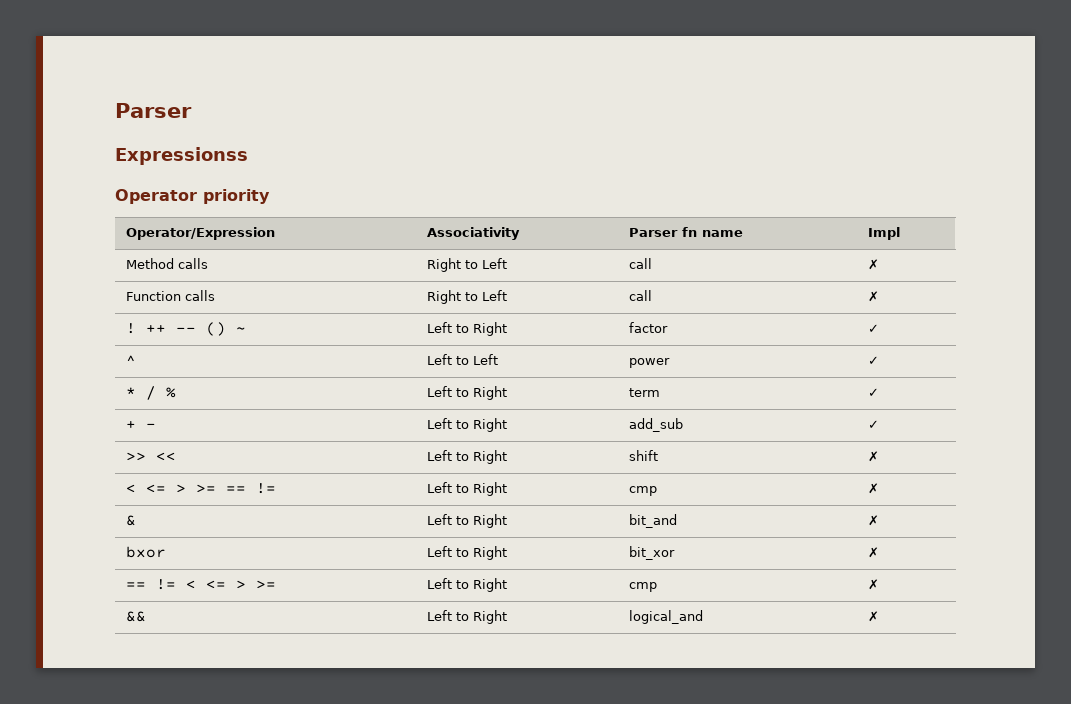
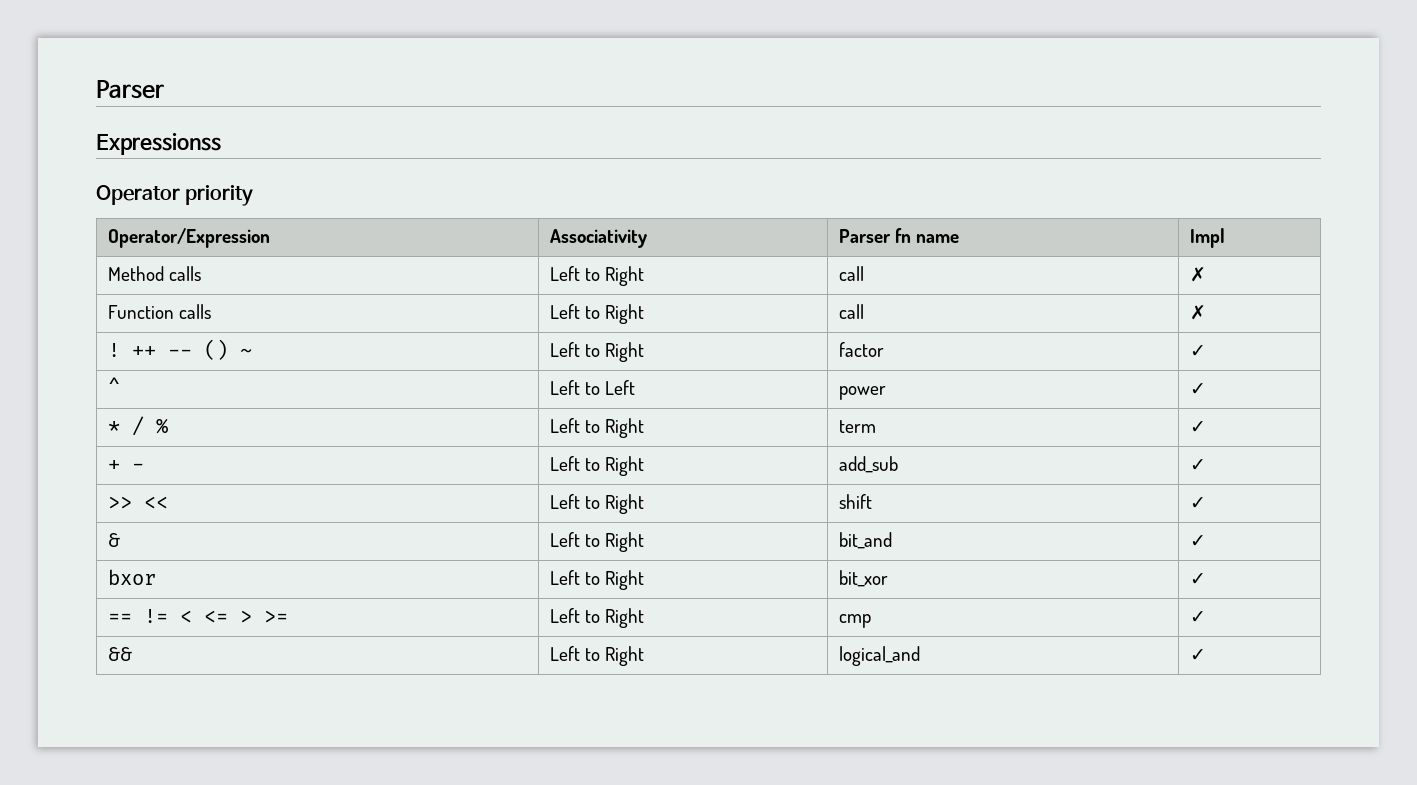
- Method calls | Right to Left | call | ✗
+ Method calls | Left to Right | call | ✗
- Function calls | Right to Left | call | ✗
+ Function calls | Left to Right | call | ✗
- >> << | Left to Right | shift | ✗
- < <= > >= == != | Left to Right | cmp | ✗
+ >> << | Left to Right | shift | ✓
- & | Left to Right | bit_and | ✗
+ & | Left to Right | bit_and | ✓
- bxor | Left to Right | bit_xor | ✗
+ bxor | Left to Right | bit_xor | ✓
- == != < <= > >= | Left to Right | cmp | ✗
+ == != < <= > >= | Left to Right | cmp | ✓
- && | Left to Right | logical_and | ✗
+ && | Left to Right | logical_and | ✓

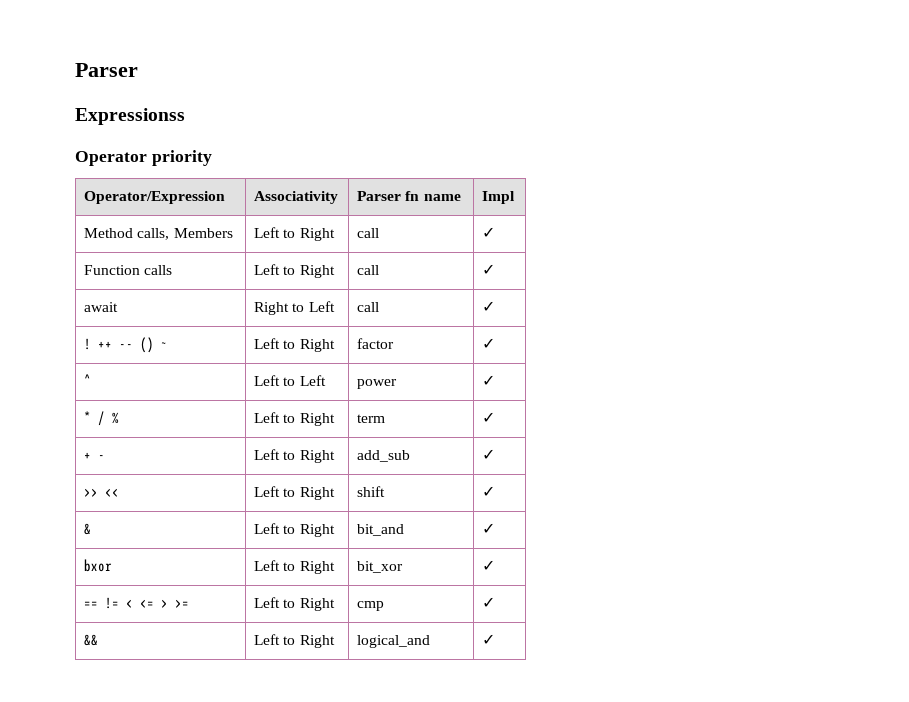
- Method calls | Left to Right | call | ✗
+ Method calls, Members | Left to Right | call | ✓
- Function calls | Left to Right | call | ✗
+ Function calls | Left to Right | call | ✓
+ await | Right to Left | call | ✓

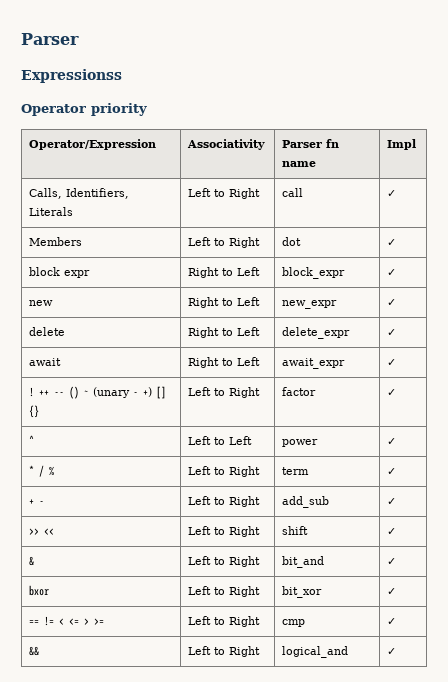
- Method calls, Members | Left to Right | call | ✓
- Function calls | Left to Right | call | ✓
+ Calls, Identifiers, Literals | Left to Right | call | ✓
+ Members | Left to Right | dot | ✓
+ block expr | Right to Left | block_expr | ✓
+ new | Right to Left | new_expr | ✓
+ delete | Right to Left | delete_expr | ✓
- await | Right to Left | call | ✓
+ await | Right to Left | await_expr | ✓
- ! ++ -- () ~ | Left to Right | factor | ✓
+ ! ++ -- () ~ (unary - +) [] {} | Left to Right | factor | ✓

